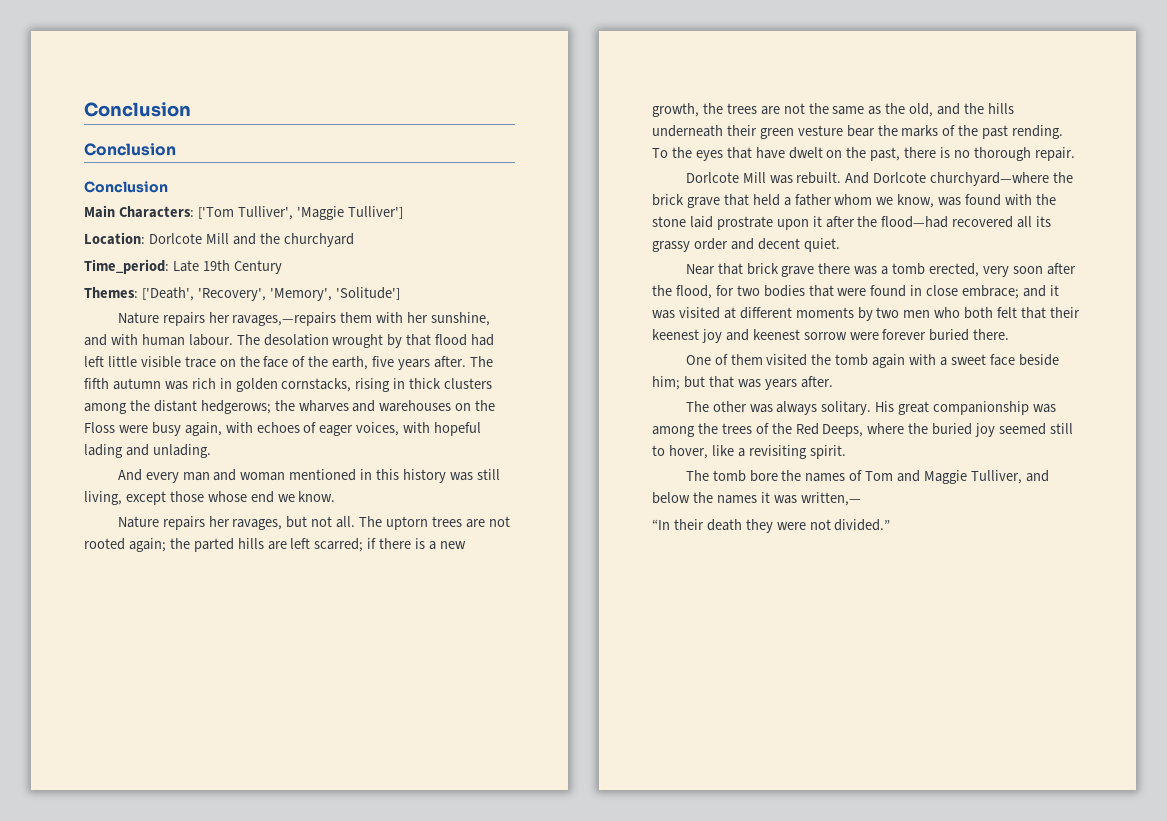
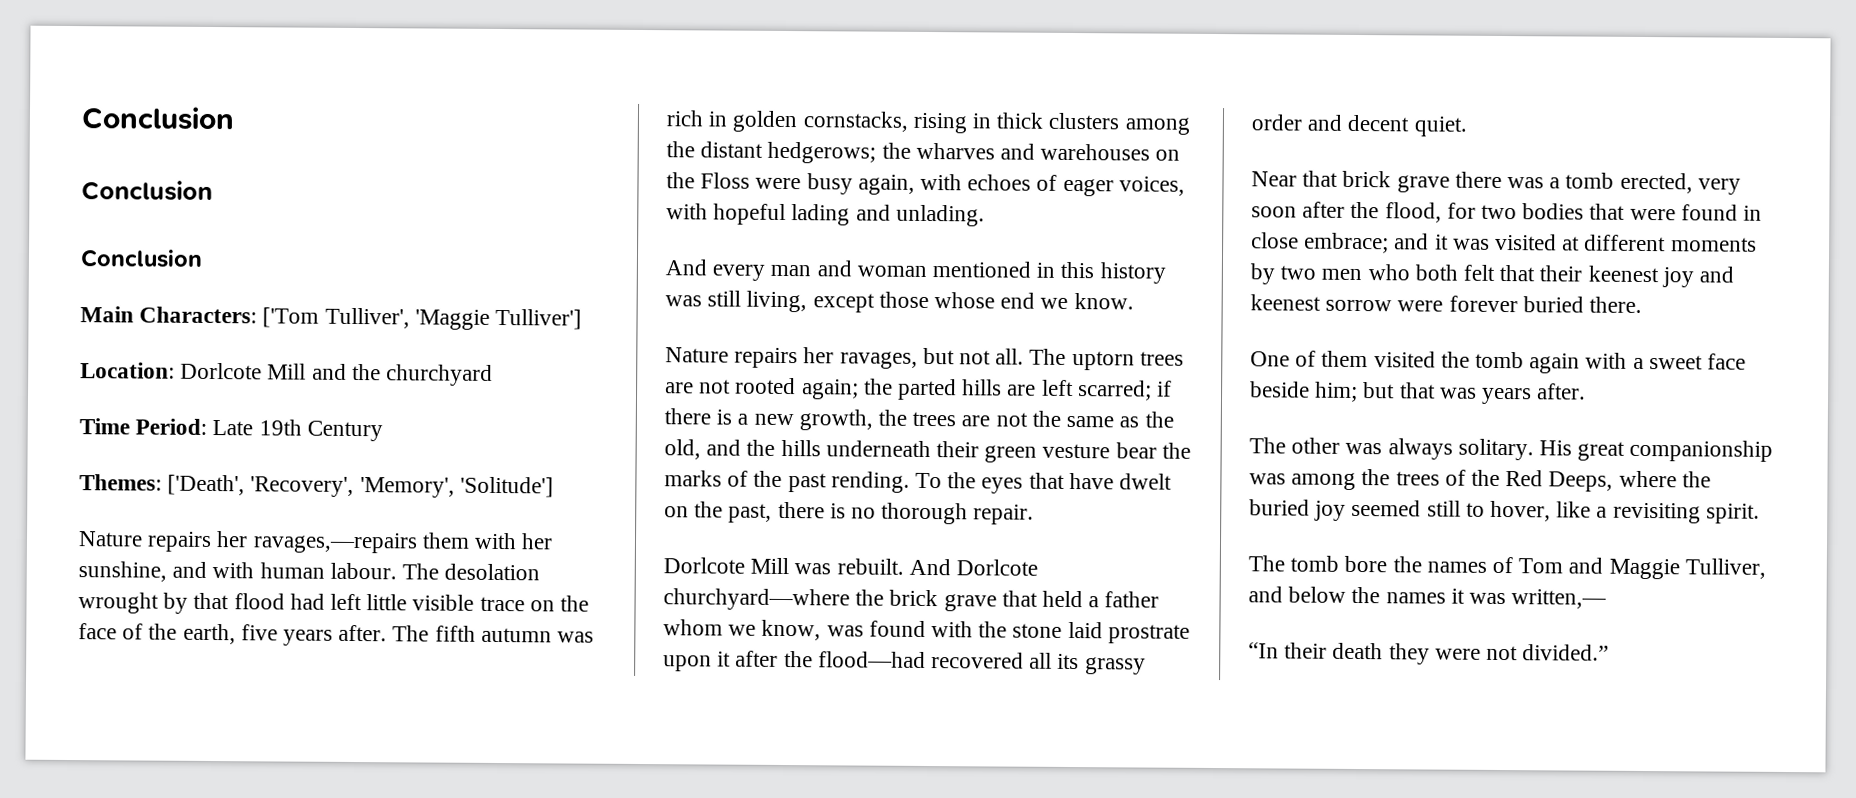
- Time_period: Late 19th Century
+ Time Period: Late 19th Century

